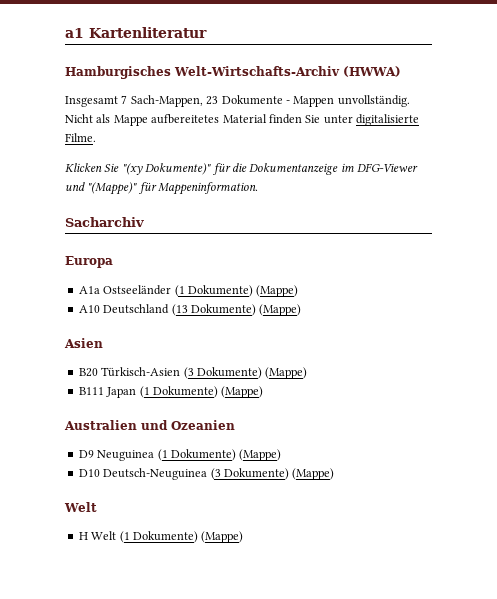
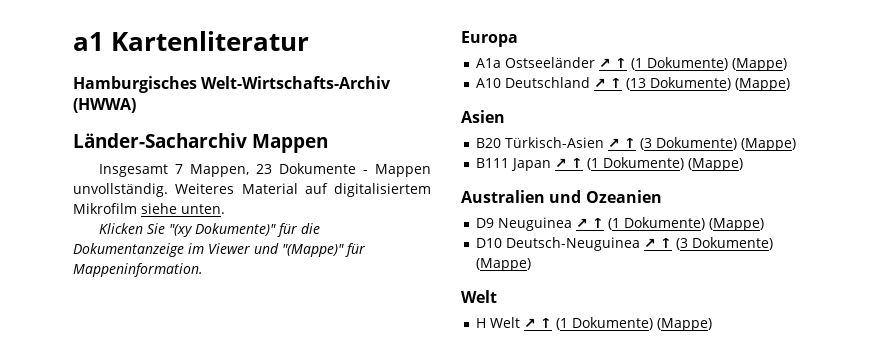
+ Länder-Sacharchiv Mappen
- Insgesamt 7 Sach-Mappen, 23 Dokumente - Mappen unvollständig.
+ Insgesamt 7 Mappen, 23 Dokumente - Mappen unvollständig.
- Nicht als Mappe aufbereitetes Material finden Sie unter digitalisierte Filme.
+ Weiteres Material auf digitalisiertem Mikrofilm siehe unten.
- Klicken Sie "(xy Dokumente)" für die Dokumentanzeige im DFG-Viewer und "(Mappe)" für Mappeninformation.
+ Klicken Sie "(xy Dokumente)" für die Dokumentanzeige im Viewer und "(Mappe)" für Mappeninformation.
- Sacharchiv
- A1a Ostseeländer (1 Dokumente) (Mappe)
+ A1a Ostseeländer ↗ ↑ (1 Dokumente) (Mappe)
- A10 Deutschland (13 Dokumente) (Mappe)
+ A10 Deutschland ↗ ↑ (13 Dokumente) (Mappe)
- B20 Türkisch-Asien (3 Dokumente) (Mappe)
+ B20 Türkisch-Asien ↗ ↑ (3 Dokumente) (Mappe)
- B111 Japan (1 Dokumente) (Mappe)
+ B111 Japan ↗ ↑ (1 Dokumente) (Mappe)
- D9 Neuguinea (1 Dokumente) (Mappe)
+ D9 Neuguinea ↗ ↑ (1 Dokumente) (Mappe)
- D10 Deutsch-Neuguinea (3 Dokumente) (Mappe)
+ D10 Deutsch-Neuguinea ↗ ↑ (3 Dokumente) (Mappe)
- H Welt (1 Dokumente) (Mappe)
+ H Welt ↗ ↑ (1 Dokumente) (Mappe)

